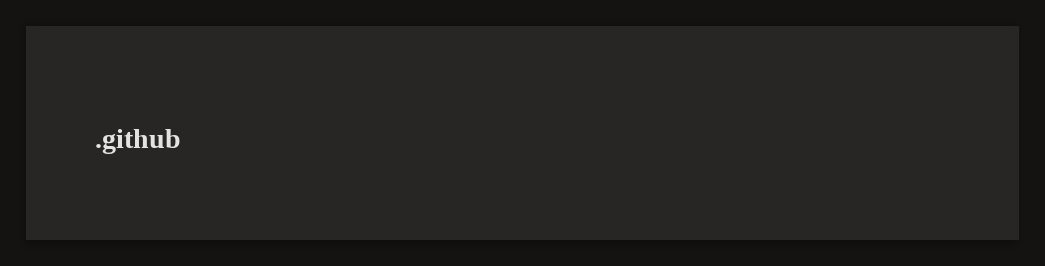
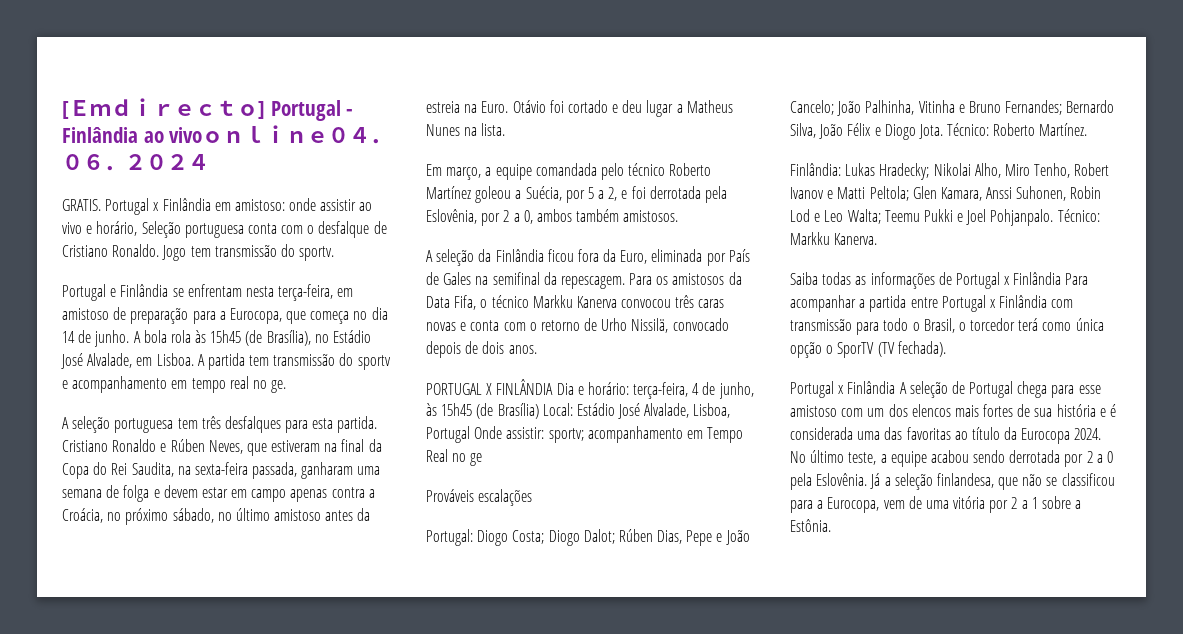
- .github
+ [Ｅｍｄｉｒｅｃｔｏ] Portugal - Finlândia ao vivoｏｎｌｉｎｅ０４．０６．２０２４
+ GRATIS. Portugal x Finlândia em amistoso: onde assistir ao vivo e horário, Seleção portuguesa conta com o desfalque de Cristiano Ronaldo. Jogo tem transmissão do sportv.
+ Portugal e Finlândia se enfrentam nesta terça-feira, em amistoso de preparação para a Eurocopa, que começa no dia 14 de junho. A bola rola às 15h45 (de Brasília), no Estádio José Alvalade, em Lisboa. A partida tem transmissão do sportv e acompanhamento em tempo real no ge.
+ A seleção portuguesa tem três desfalques para esta partida. Cristiano Ronaldo e Rúben Neves, que estiveram na final da Copa do Rei Saudita, na sexta-feira passada, ganharam uma semana de folga e devem estar em campo apenas contra a Croácia, no próximo sábado, no último amistoso antes da estreia na Euro. Otávio foi cortado e deu lugar a Matheus Nunes na lista.
+ Em março, a equipe comandada pelo técnico Roberto Martínez goleou a Suécia, por 5 a 2, e foi derrotada pela Eslovênia, por 2 a 0, ambos também amistosos.
+ A seleção da Finlândia ficou fora da Euro, eliminada por País de Gales na semifinal da repescagem. Para os amistosos da Data Fifa, o técnico Markku Kanerva convocou três caras novas e conta com o retorno de Urho Nissilä, convocado depois de dois anos.
+ PORTUGAL X FINLÂNDIA Dia e horário: terça-feira, 4 de junho, às 15h45 (de Brasília) Local: Estádio José Alvalade, Lisboa, Portugal Onde assistir: sportv; acompanhamento em Tempo Real no ge
+ Prováveis escalações
+ Portugal: Diogo Costa; Diogo Dalot; Rúben Dias, Pepe e João Cancelo; João Palhinha, Vitinha e Bruno Fernandes; Bernardo Silva, João Félix e Diogo Jota. Técnico: Roberto Martínez.
+ Finlândia: Lukas Hradecky; Nikolai Alho, Miro Tenho, Robert Ivanov e Matti Peltola; Glen Kamara, Anssi Suhonen, Robin Lod e Leo Walta; Teemu Pukki e Joel Pohjanpalo. Técnico: Markku Kanerva.
+ Saiba todas as informações de Portugal x Finlândia Para acompanhar a partida entre Portugal x Finlândia com transmissão para todo o Brasil, o torcedor terá como única opção o SporTV (TV fechada).
+ Portugal x Finlândia A seleção de Portugal chega para esse amistoso com um dos elencos mais fortes de sua história e é considerada uma das favoritas ao título da Eurocopa 2024. No último teste, a equipe acabou sendo derrotada por 2 a 0 pela Eslovênia. Já a seleção finlandesa, que não se classificou para a Eurocopa, vem de uma vitória por 2 a 1 sobre a Estônia.

